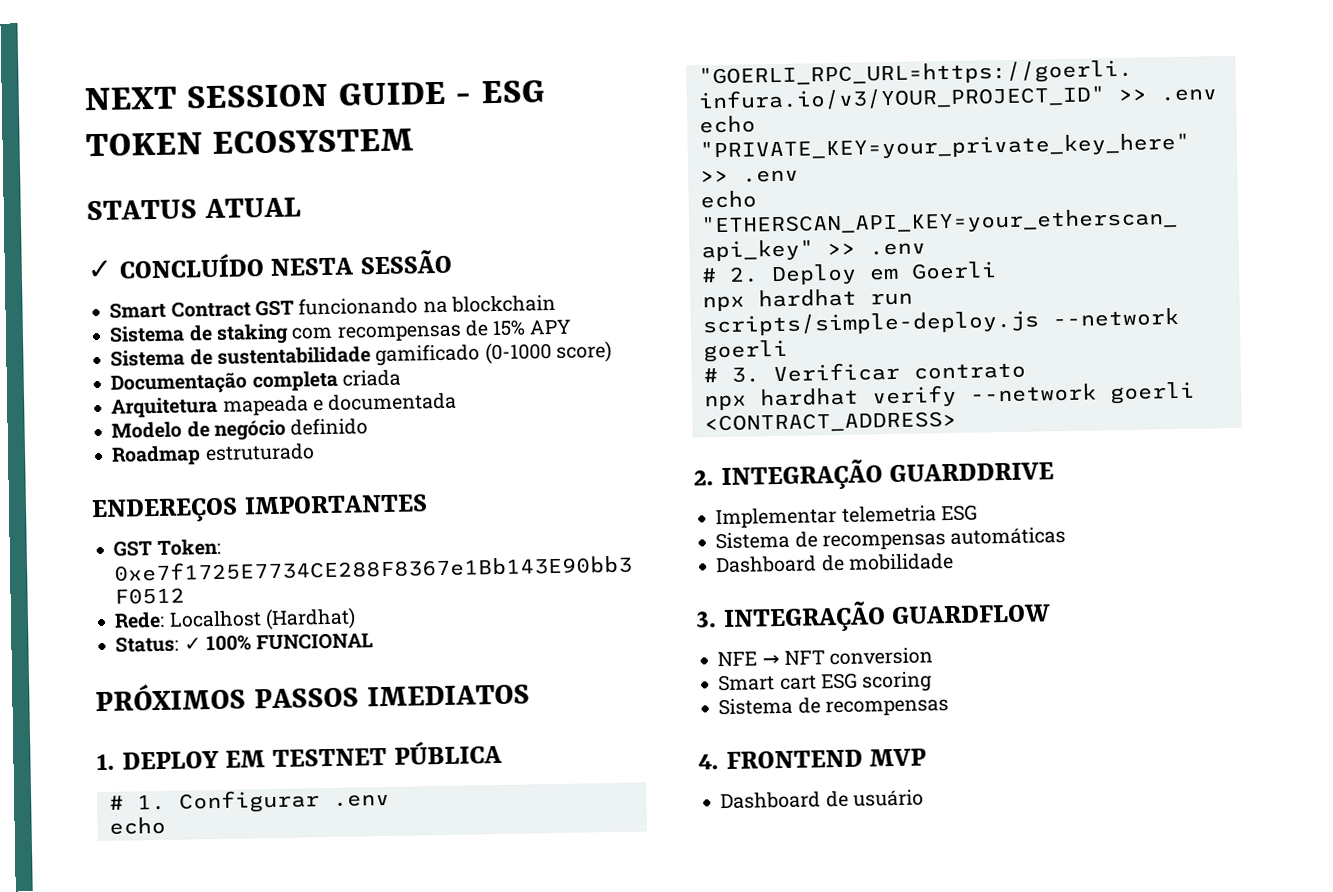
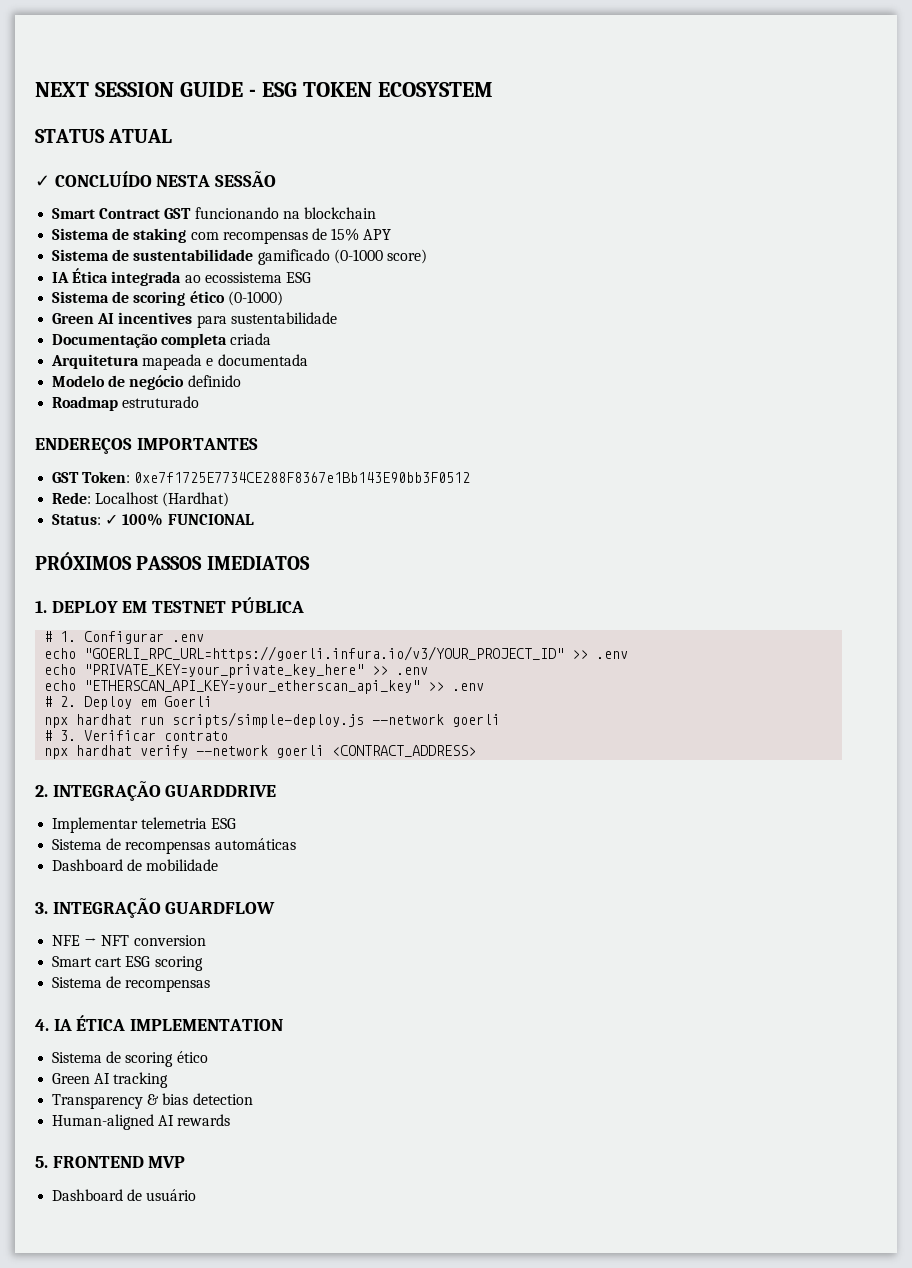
+ IA Ética integrada ao ecossistema ESG
+ Sistema de scoring ético (0-1000)
+ Green AI incentives para sustentabilidade
- 4. FRONTEND MVP
+ 4. IA ÉTICA IMPLEMENTATION
+ Sistema de scoring ético
+ Green AI tracking
+ Transparency & bias detection
+ Human-aligned AI rewards
+ 5. FRONTEND MVP

